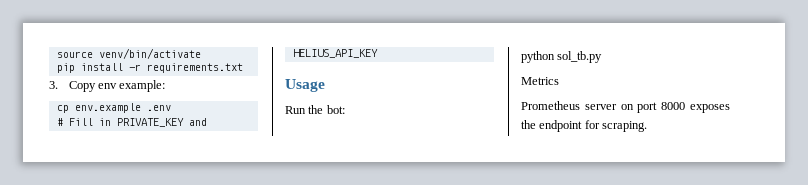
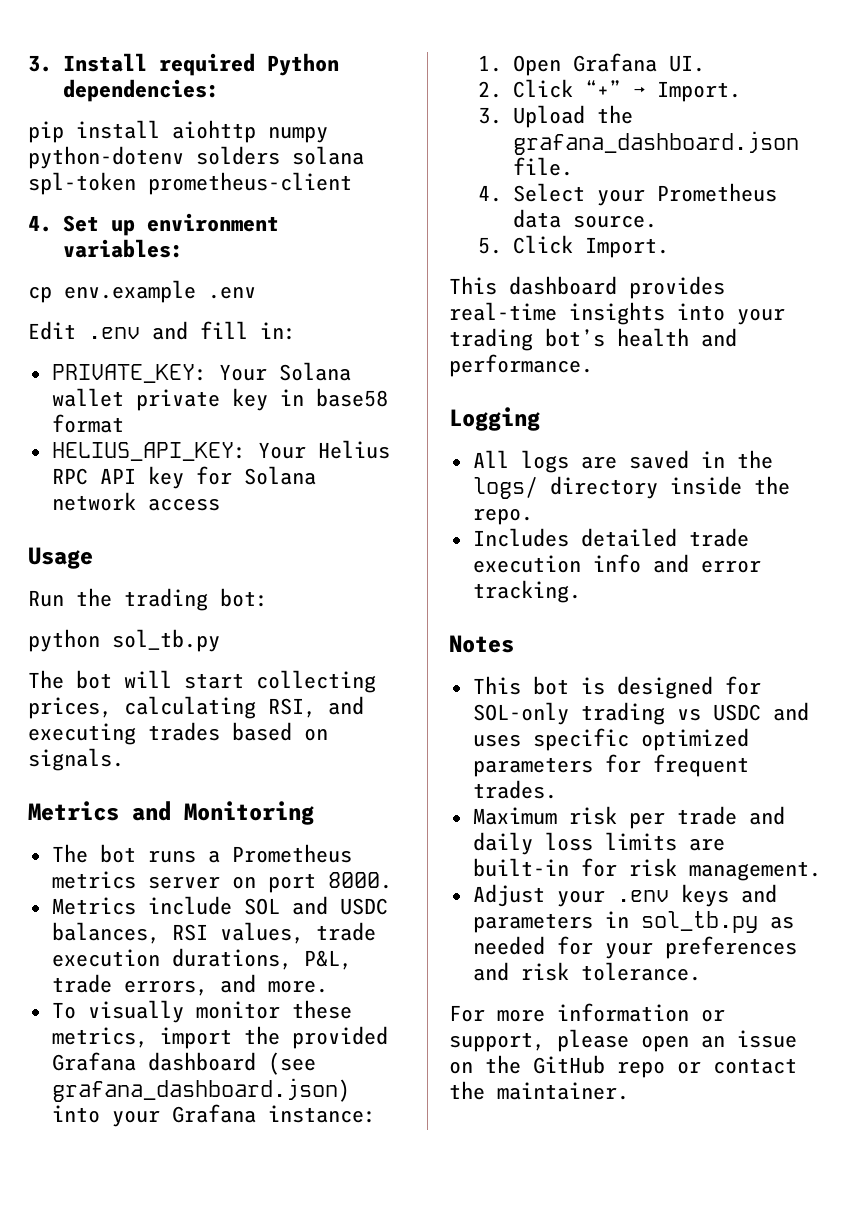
- source venv/bin/activate
- pip install -r requirements.txt
- 3. Copy env example:
+ 3. Install required Python dependencies:
+ pip install aiohttp numpy python-dotenv solders solana spl-token prometheus-client
+ 4. Set up environment variables:
  cp env.example .env
- # Fill in PRIVATE_KEY and HELIUS_API_KEY
+ Edit .env and fill in:
+ PRIVATE_KEY: Your Solana wallet private key in base58 format
+ HELIUS_API_KEY: Your Helius RPC API key for Solana network access
- Run the bot:
+ Run the trading bot:
- Metrics
- Prometheus server on port 8000 exposes the endpoint for scraping.
+ The bot will start collecting prices, calculating RSI, and executing trades based on signals.
+ Metrics and Monitoring
+ The bot runs a Prometheus metrics server on port 8000.
+ Metrics include SOL and USDC balances, RSI values, trade execution durations, P&L, trade errors, and more.
+ To visually monitor these metrics, import the provided Grafana dashboard (see grafana_dashboard.json) into your Grafana instance:
+ 1. Open Grafana UI.
+ 2. Click “+” → Import.
+ 3. Upload the grafana_dashboard.json file.
+ 4. Select your Prometheus data source.
+ 5. Click Import.
+ This dashboard provides real-time insights into your trading bot’s health and performance.
+ Logging
+ All logs are saved in the logs/ directory inside the repo.
+ Includes detailed trade execution info and error tracking.
+ Notes
+ This bot is designed for SOL-only trading vs USDC and uses specific optimized parameters for frequent trades.
+ Maximum risk per trade and daily loss limits are built-in for risk management.
+ Adjust your .env keys and parameters in sol_tb.py as needed for your preferences and risk tolerance.
+ For more information or support, please open an issue on the GitHub repo or contact the maintainer.

